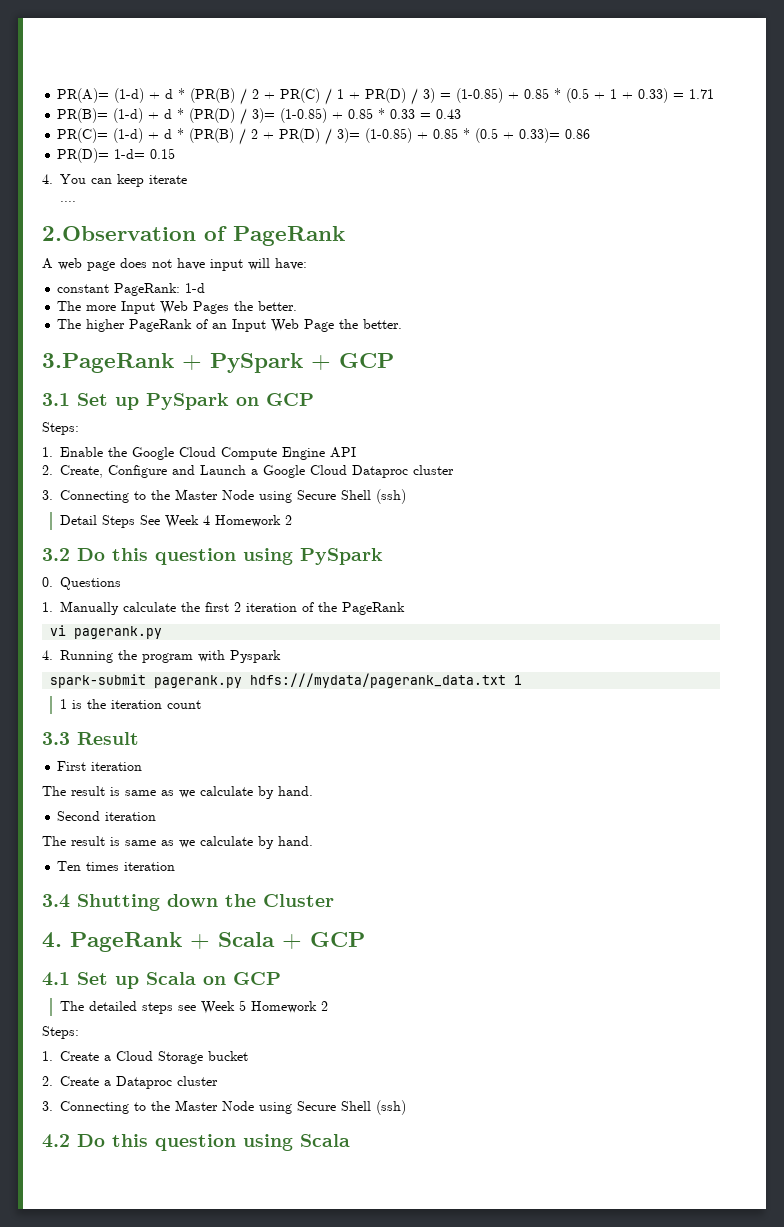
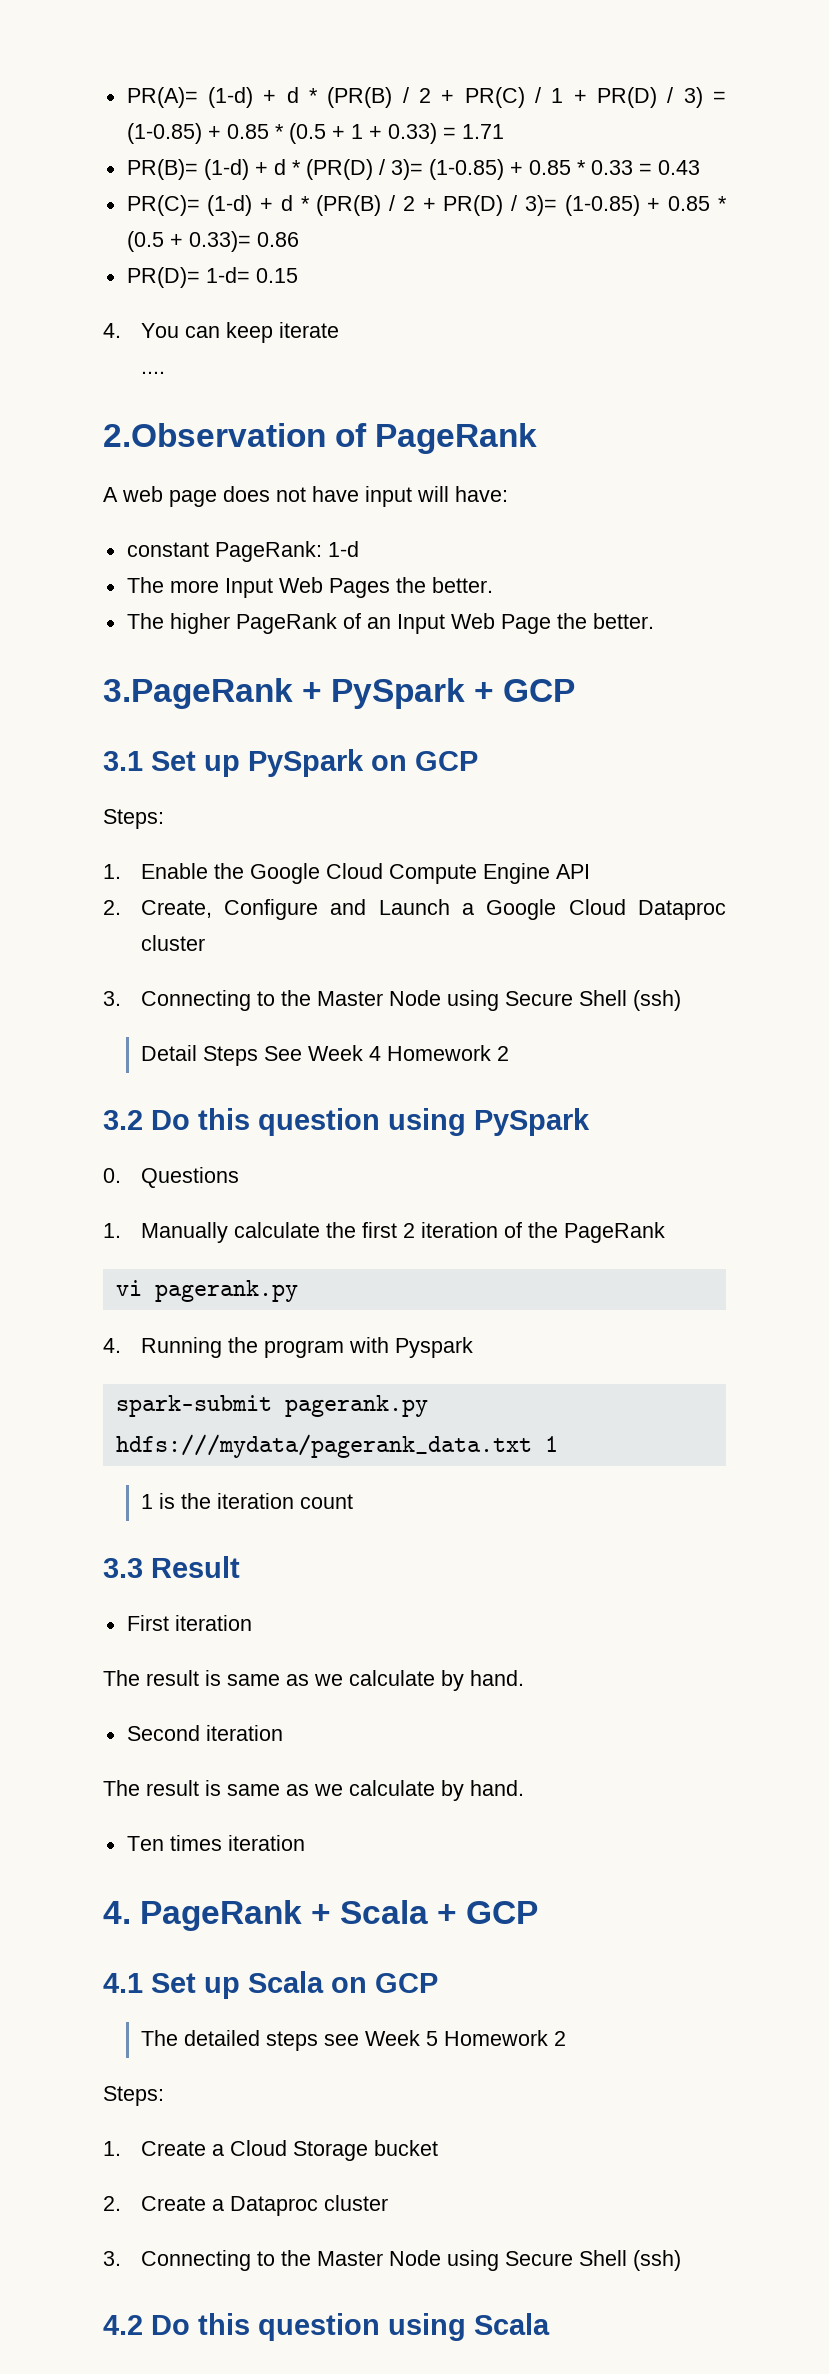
- 3.4 Shutting down the Cluster

